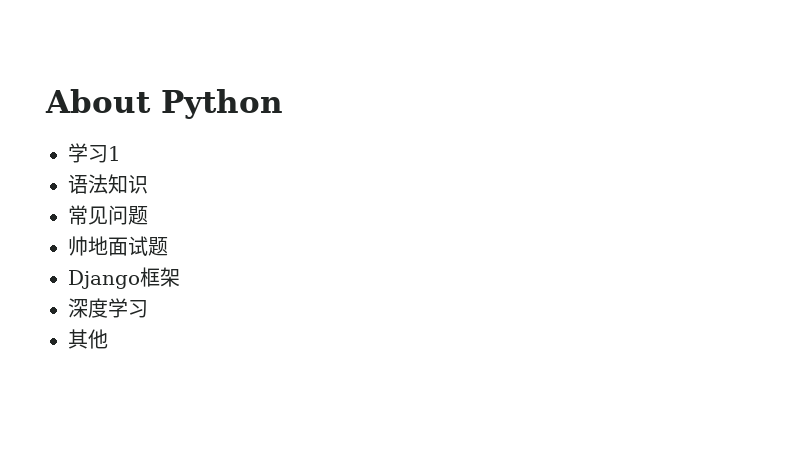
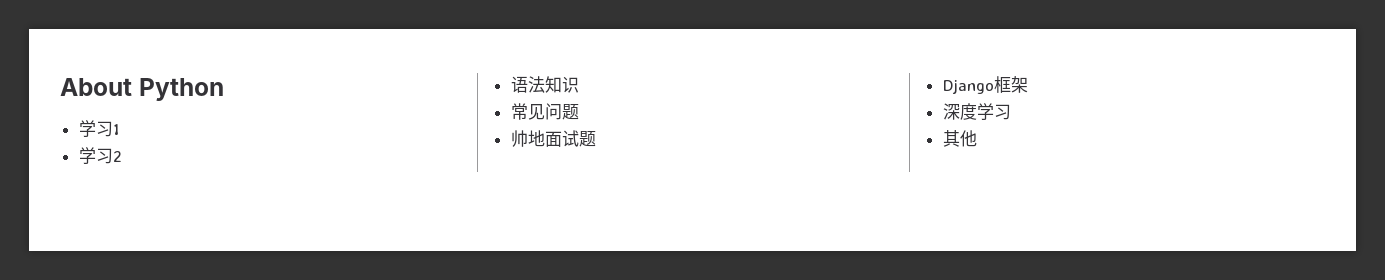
+ 学习2

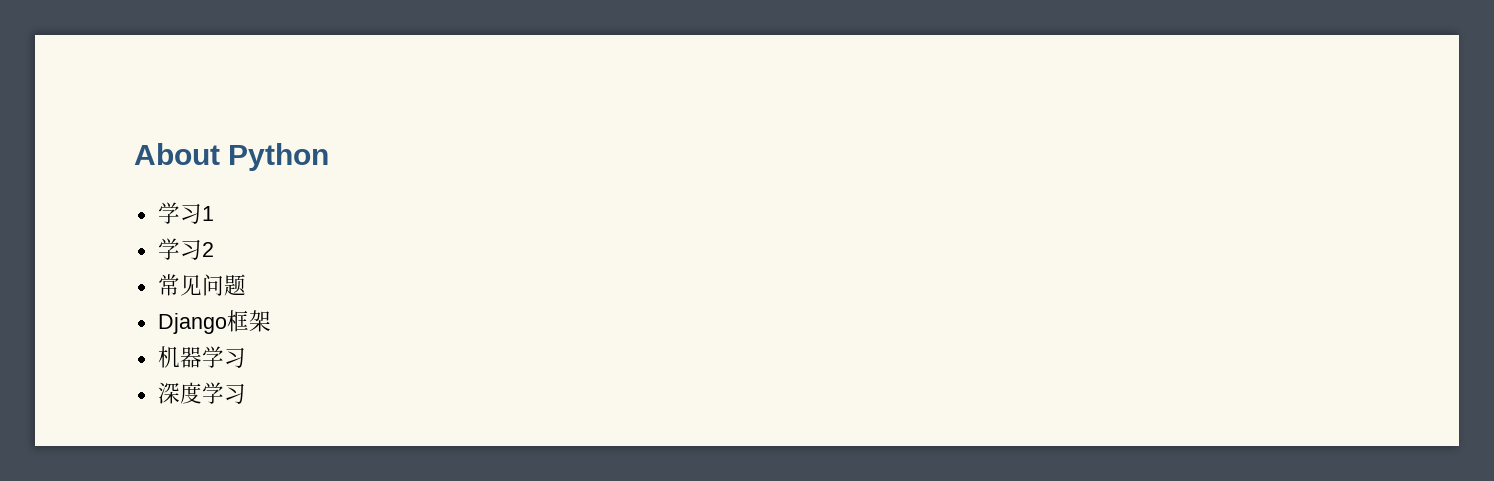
- 语法知识
- 帅地面试题
+ 机器学习
- 其他

